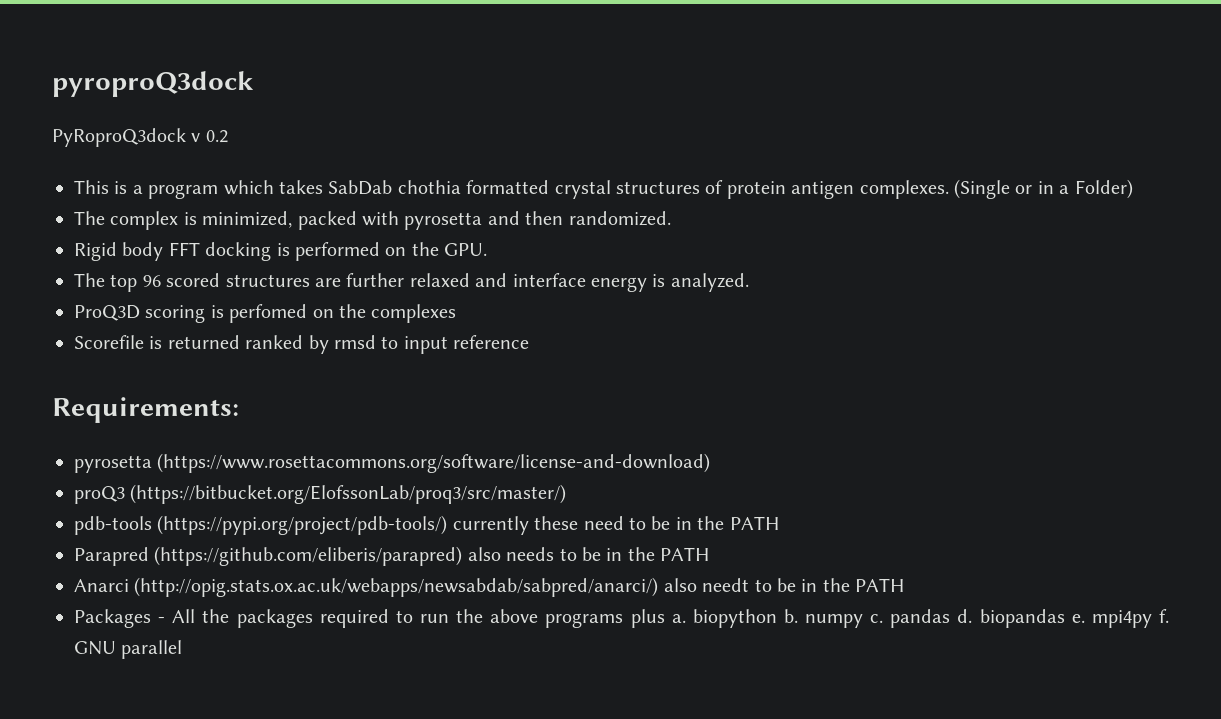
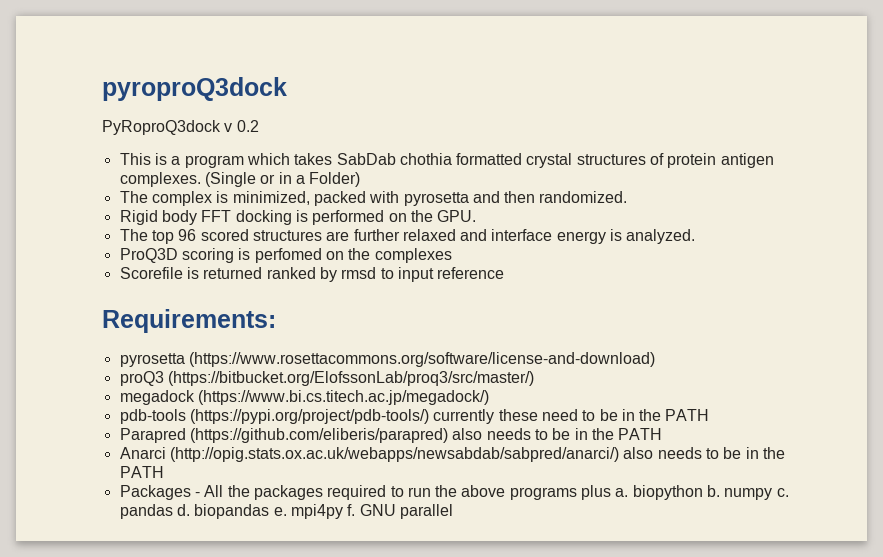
+ megadock (https://www.bi.cs.titech.ac.jp/megadock/)
- Anarci (http://opig.stats.ox.ac.uk/webapps/newsabdab/sabpred/anarci/) also needt to be in the PATH
+ Anarci (http://opig.stats.ox.ac.uk/webapps/newsabdab/sabpred/anarci/) also needs to be in the PATH

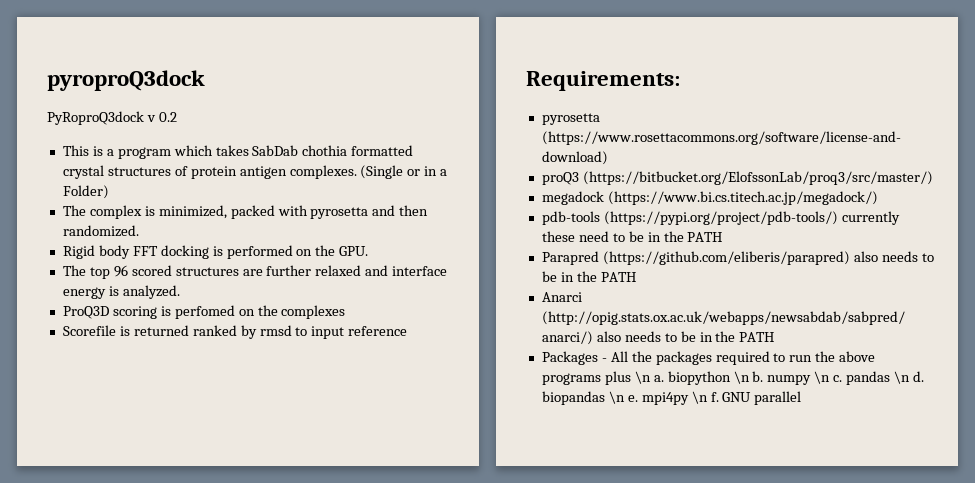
- Packages - All the packages required to run the above programs plus a. biopython b. numpy c. pandas d. biopandas e. mpi4py f.
+ Packages - All the packages required to run the above programs plus \n a. biopython \n b. numpy \n c. pandas \n d. biopandas \n e. mpi4py \n f.

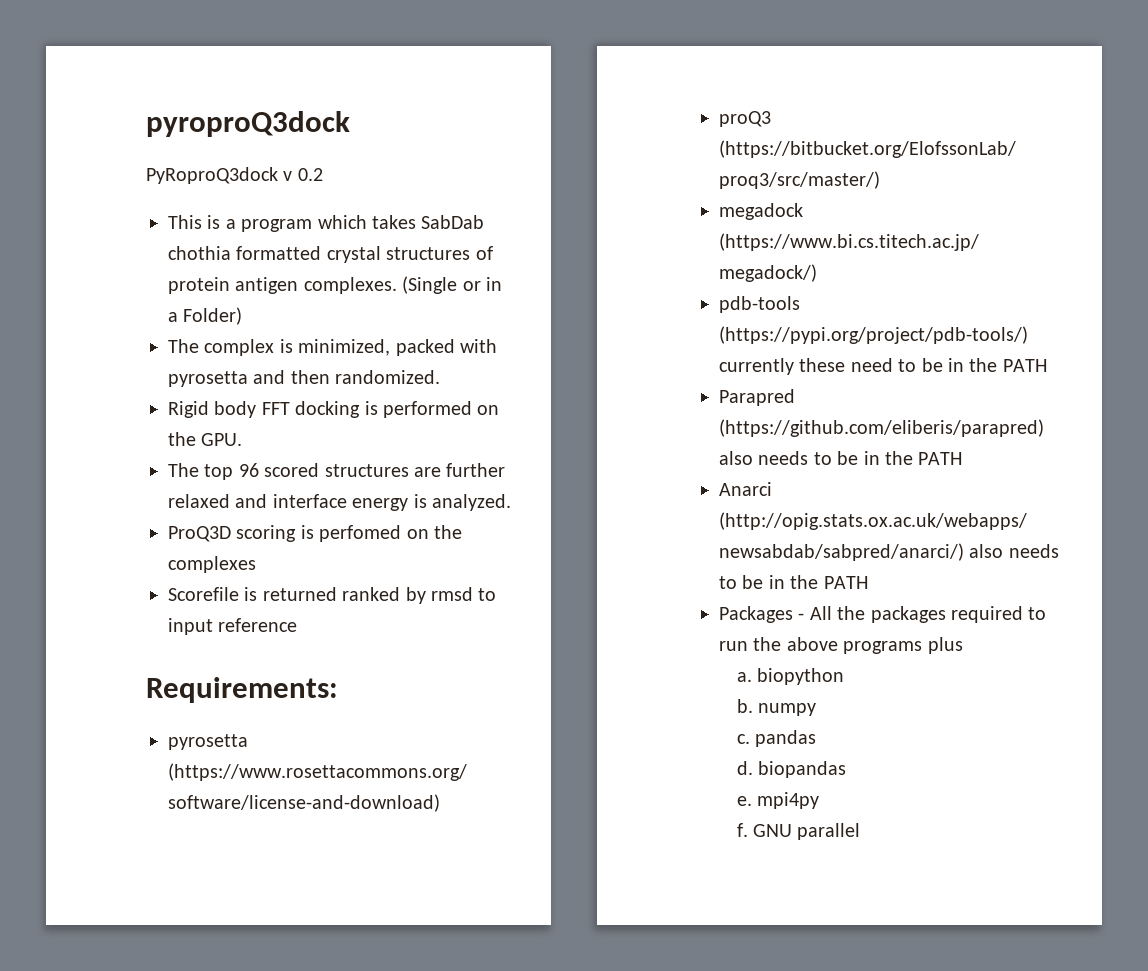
- Packages - All the packages required to run the above programs plus \n a. biopython \n b. numpy \n c. pandas \n d. biopandas \n e. mpi4py \n f.
+ Packages - All the packages required to run the above programs plus
+ a. biopython
+ b. numpy
+ c. pandas
+ d. biopandas
+ e. mpi4py
+ f.

